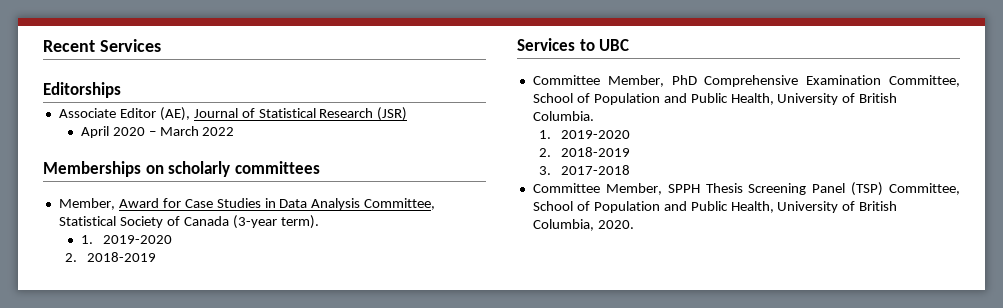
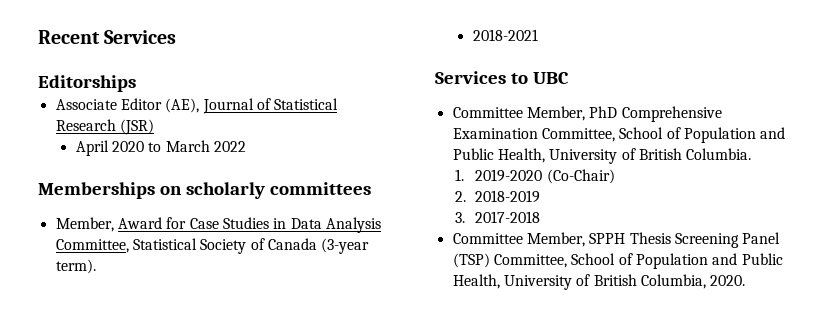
- April 2020 – March 2022
+ April 2020 to March 2022
  Member, Award for Case Studies in Data Analysis Committee, Statistical Society of Canada (3-year term).
- 1. 2019-2020
- 2. 2018-2019
+ 2018-2021
  Committee Member, PhD Comprehensive Examination Committee, School of Population and Public Health, University of British Columbia.
- 1. 2019-2020
+ 1. 2019-2020 (Co-Chair)

